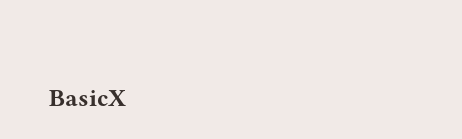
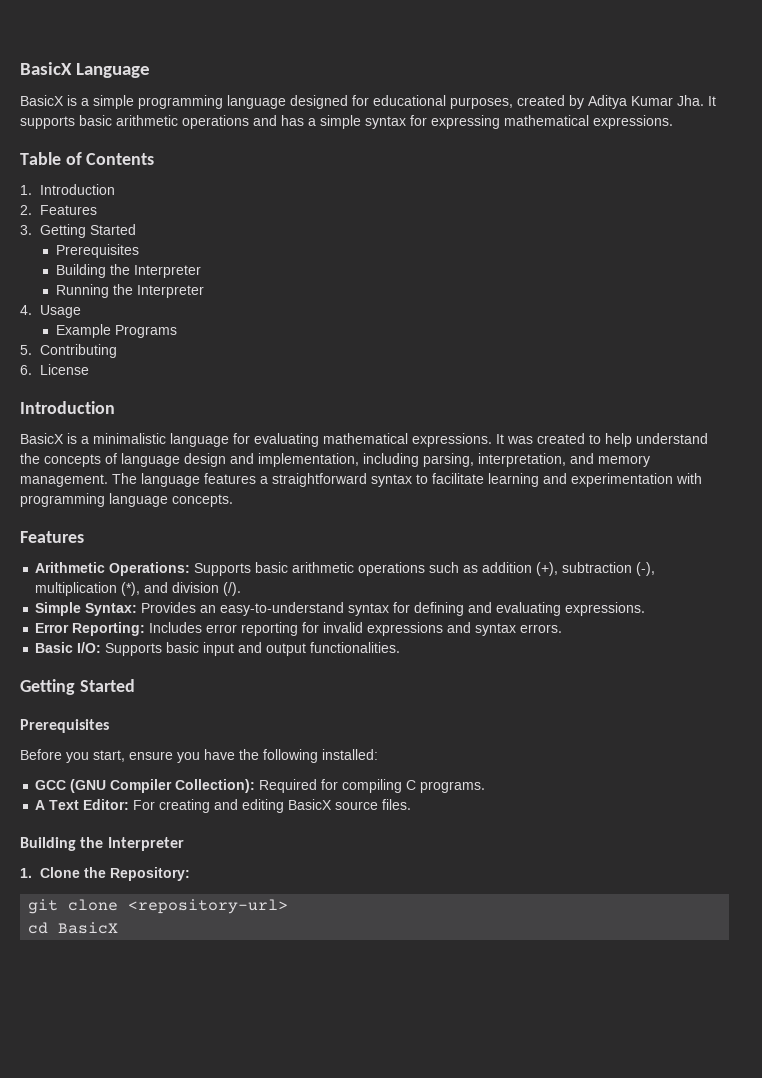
- BasicX
+ BasicX Language
+ BasicX is a simple programming language designed for educational purposes, created by Aditya Kumar Jha. It supports basic arithmetic operations and has a simple syntax for expressing mathematical expressions.
+ Table of Contents
+ 1. Introduction
+ 2. Features
+ 3. Getting Started
+ Prerequisites
+ Building the Interpreter
+ Running the Interpreter
+ 4. Usage
+ Example Programs
+ 5. Contributing
+ 6. License
+ Introduction
+ BasicX is a minimalistic language for evaluating mathematical expressions. It was created to help understand the concepts of language design and implementation, including parsing, interpretation, and memory management. The language features a straightforward syntax to facilitate learning and experimentation with programming language concepts.
+ Features
+ Arithmetic Operations: Supports basic arithmetic operations such as addition (+), subtraction (-), multiplication (*), and division (/).
+ Simple Syntax: Provides an easy-to-understand syntax for defining and evaluating expressions.
+ Error Reporting: Includes error reporting for invalid expressions and syntax errors.
+ Basic I/O: Supports basic input and output functionalities.
+ Getting Started
+ Prerequisites
+ Before you start, ensure you have the following installed:
+ GCC (GNU Compiler Collection): Required for compiling C programs.
+ A Text Editor: For creating and editing BasicX source files.
+ Building the Interpreter
+ 1. Clone the Repository:
+ git clone <repository-url>
+ cd BasicX

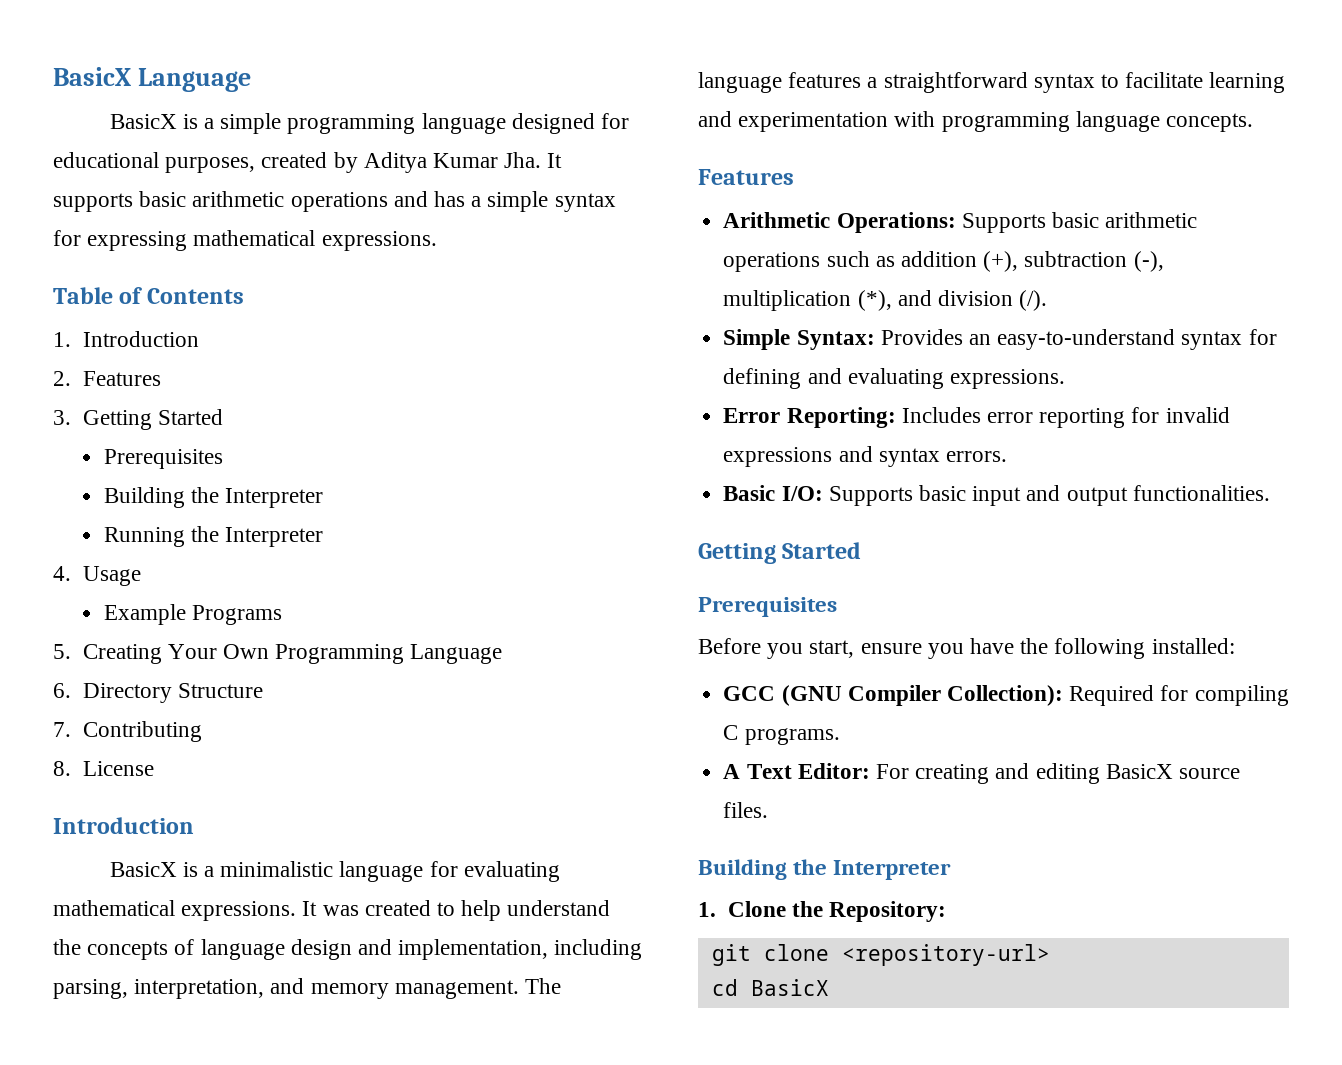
- 5. Contributing
+ 5. Creating Your Own Programming Language
+ 6. Directory Structure
+ 7. Contributing
- 6. License
+ 8. License

